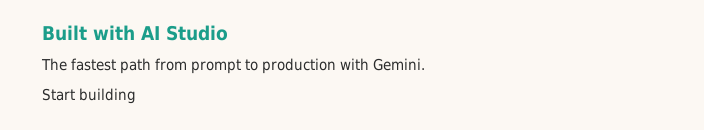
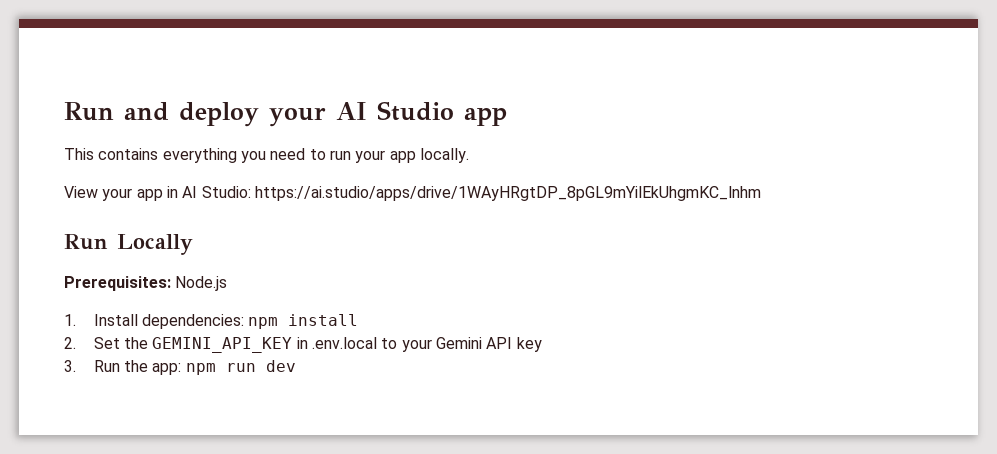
- Built with AI Studio
- The fastest path from prompt to production with Gemini.
- Start building
+ Run and deploy your AI Studio app
+ This contains everything you need to run your app locally.
+ View your app in AI Studio: https://ai.studio/apps/drive/1WAyHRgtDP_8pGL9mYilEkUhgmKC_lnhm
+ Run Locally
+ Prerequisites: Node.js
+ 1. Install dependencies: npm install
+ 2. Set the GEMINI_API_KEY in .env.local to your Gemini API key
+ 3. Run the app: npm run dev

